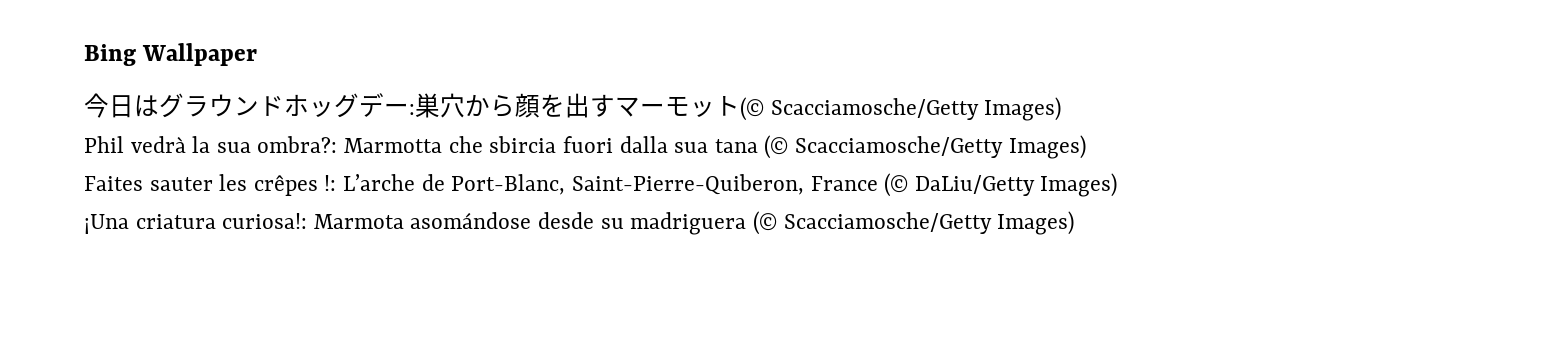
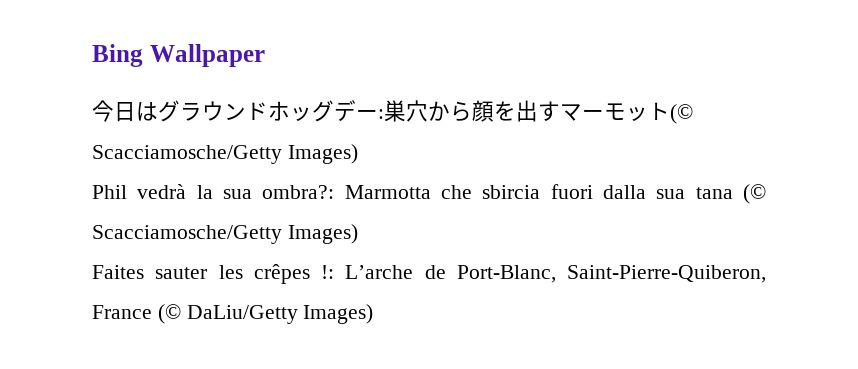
- ¡Una criatura curiosa!: Marmota asomándose desde su madriguera (© Scacciamosche/Getty Images)

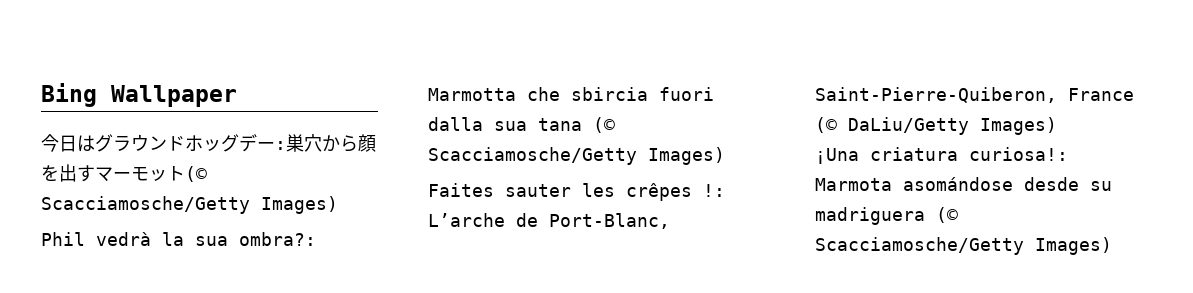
+ ¡Una criatura curiosa!: Marmota asomándose desde su madriguera (© Scacciamosche/Getty Images)

